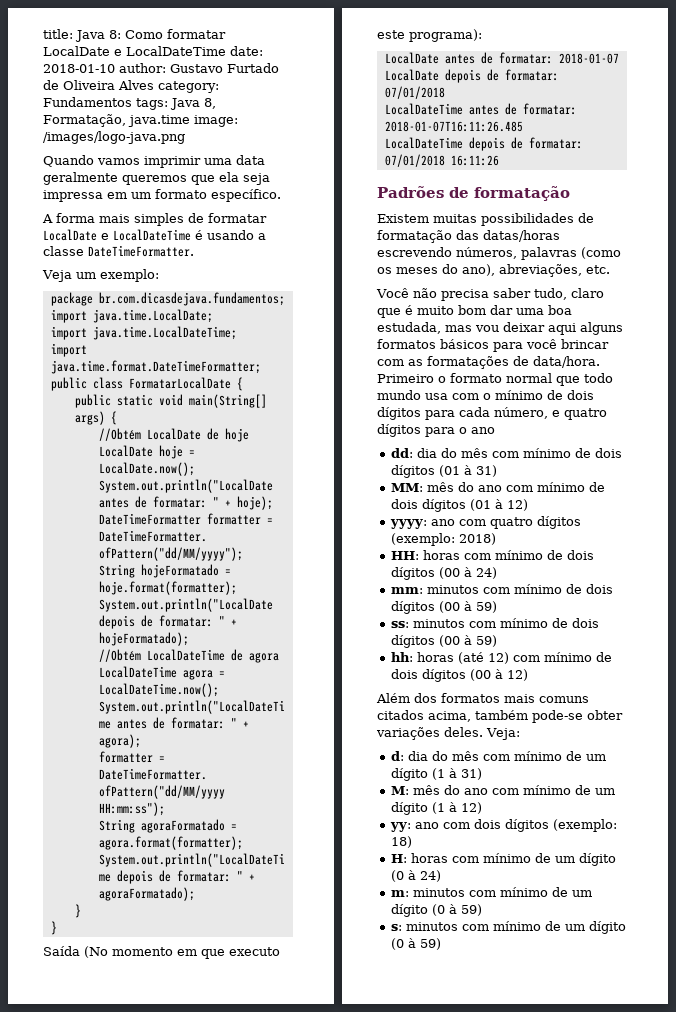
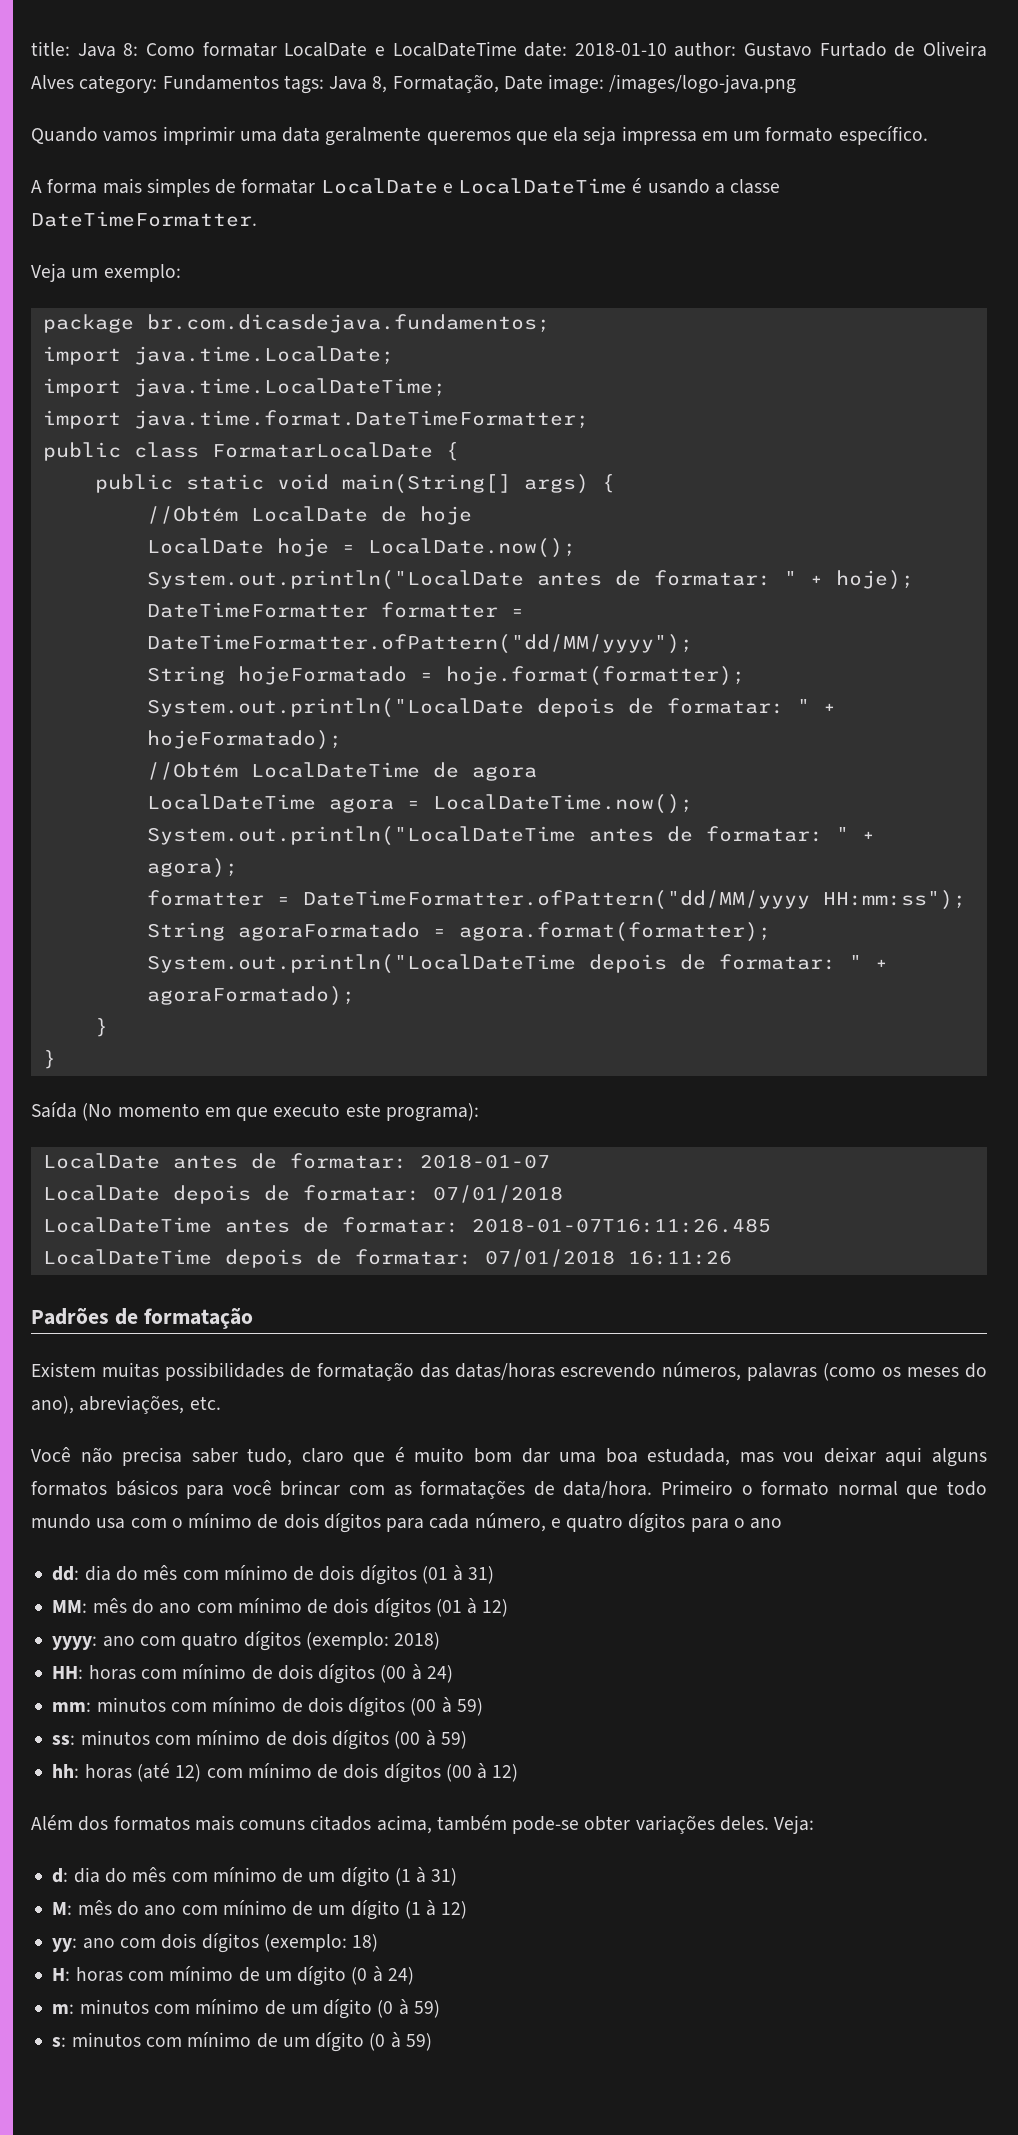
- title: Java 8: Como formatar LocalDate e LocalDateTime date: 2018-01-10 author: Gustavo Furtado de Oliveira Alves category: Fundamentos tags: Java 8, Formatação, java.time image: /images/logo-java.png
+ title: Java 8: Como formatar LocalDate e LocalDateTime date: 2018-01-10 author: Gustavo Furtado de Oliveira Alves category: Fundamentos tags: Java 8, Formatação, Date image: /images/logo-java.png

